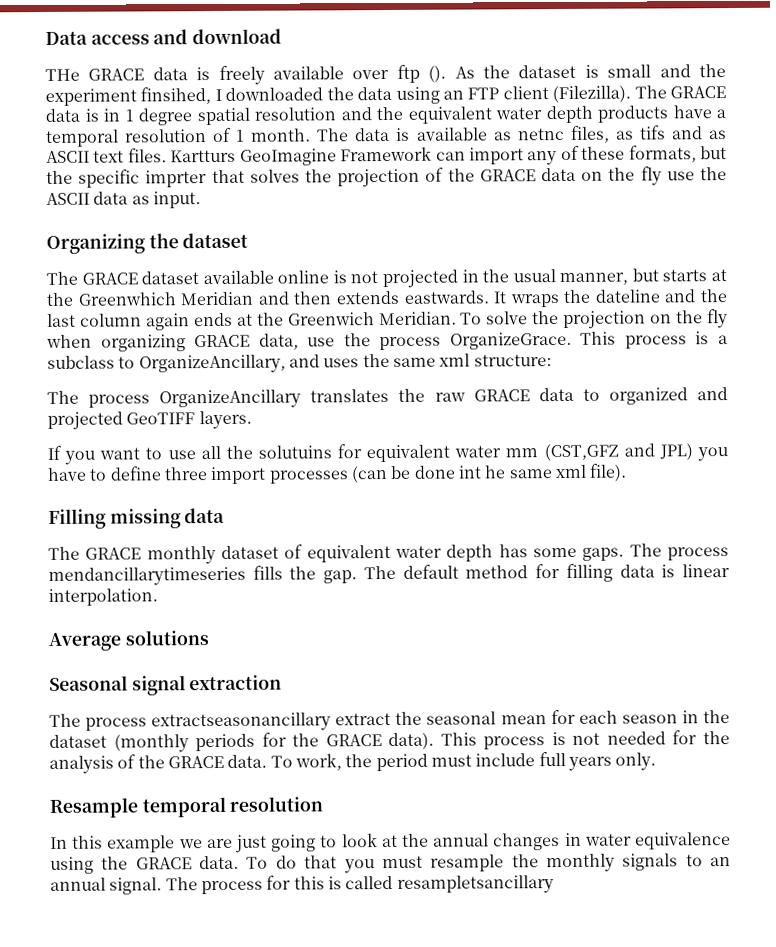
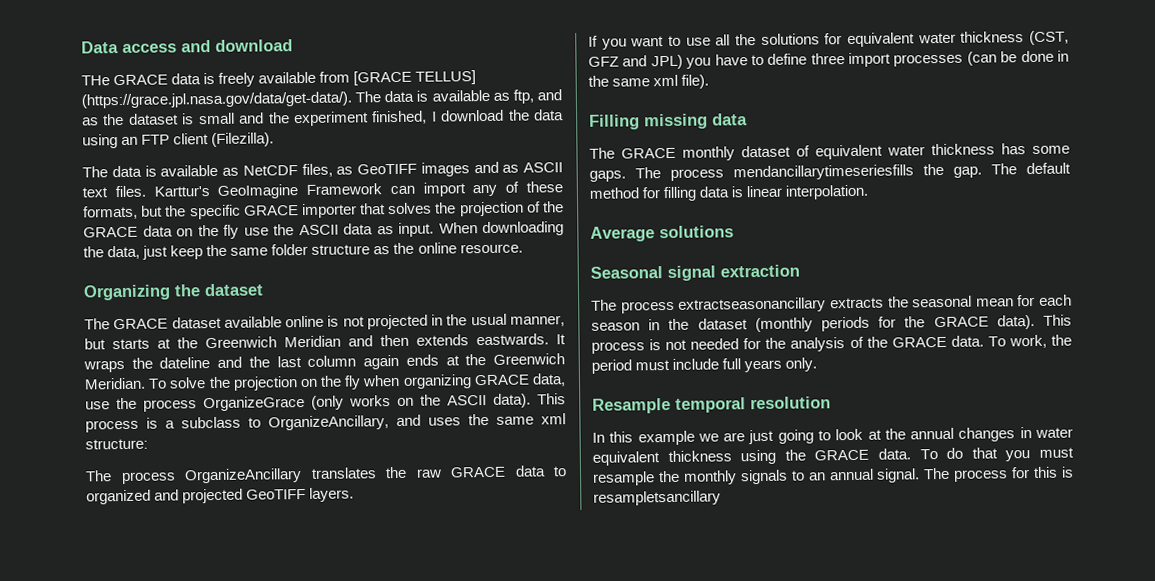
- THe GRACE data is freely available over ftp (). As the dataset is small and the experiment finsihed, I downloaded the data using an FTP client (Filezilla). The GRACE data is in 1 degree spatial resolution and the equivalent water depth products have a temporal resolution of 1 month. The data is available as netnc files, as tifs and as ASCII text files.
+ THe GRACE data is freely available from [GRACE TELLUS] (https://grace.jpl.nasa.gov/data/get-data/). The data is available as ftp, and as the dataset is small and the experiment finished, I download the data using an FTP client (Filezilla).
+ The data is available as NetCDF files, as GeoTIFF images and as ASCII text files.
- Kartturs GeoImagine Framework can import any of these formats, but the specific imprter that solves the projection of the GRACE data on the fly use the ASCII data as input.
+ Karttur's GeoImagine Framework can import any of these formats, but the specific GRACE importer that solves the projection of the GRACE data on the fly use the ASCII data as input. When downloading the data, just keep the same folder structure as the online resource.
- The GRACE dataset available online is not projected in the usual manner, but starts at the Greenwhich Meridian and then extends eastwards.
+ The GRACE dataset available online is not projected in the usual manner, but starts at the Greenwich Meridian and then extends eastwards.
- To solve the projection on the fly when organizing GRACE data, use the process OrganizeGrace.
+ To solve the projection on the fly when organizing GRACE data, use the process OrganizeGrace (only works on the ASCII data).
- If you want to use all the solutuins for equivalent water mm (CST,GFZ and JPL) you have to define three import processes (can be done int he same xml file).
+ If you want to use all the solutions for equivalent water thickness (CST, GFZ and JPL) you have to define three import processes (can be done in the same xml file).
- The GRACE monthly dataset of equivalent water depth has some gaps.
+ The GRACE monthly dataset of equivalent water thickness has some gaps.
- The process mendancillarytimeseries fills the gap.
+ The process mendancillarytimeseriesfills the gap.
- The process extractseasonancillary extract the seasonal mean for each season in the dataset (monthly periods for the GRACE data).
+ The process extractseasonancillary extracts the seasonal mean for each season in the dataset (monthly periods for the GRACE data).
- In this example we are just going to look at the annual changes in water equivalence using the GRACE data.
+ In this example we are just going to look at the annual changes in water equivalent thickness using the GRACE data.
- The process for this is called resampletsancillary
+ The process for this is resampletsancillary

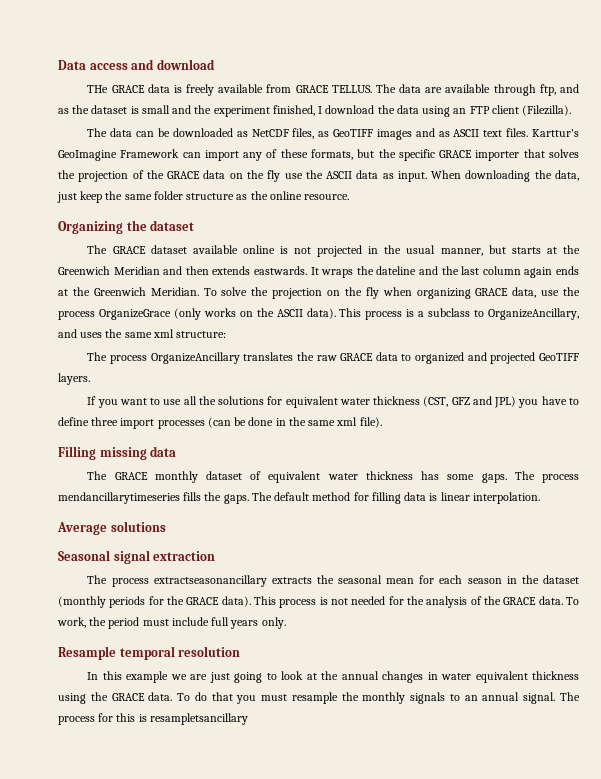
- THe GRACE data is freely available from [GRACE TELLUS] (https://grace.jpl.nasa.gov/data/get-data/). The data is available as ftp, and as the dataset is small and the experiment finished, I download the data using an FTP client (Filezilla).
+ THe GRACE data is freely available from GRACE TELLUS. The data are available through ftp, and as the dataset is small and the experiment finished, I download the data using an FTP client (Filezilla).
- The data is available as NetCDF files, as GeoTIFF images and as ASCII text files.
+ The data can be downloaded as NetCDF files, as GeoTIFF images and as ASCII text files.
- The process mendancillarytimeseriesfills the gap.
+ The process mendancillarytimeseries fills the gaps.

